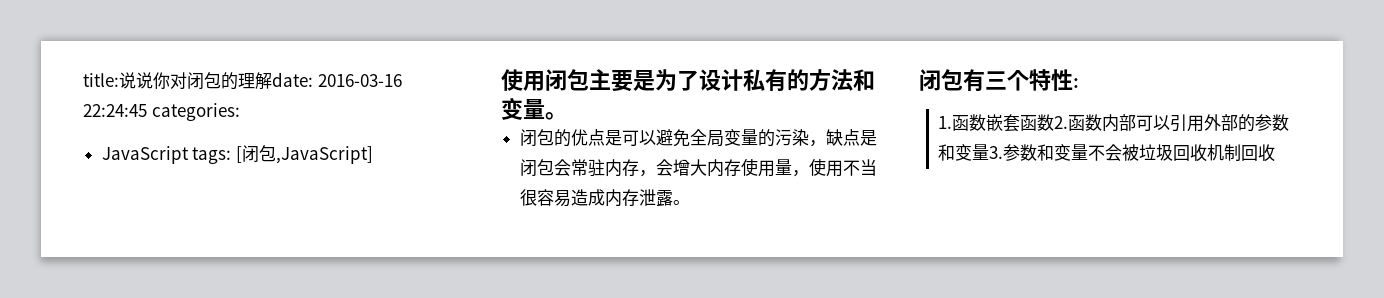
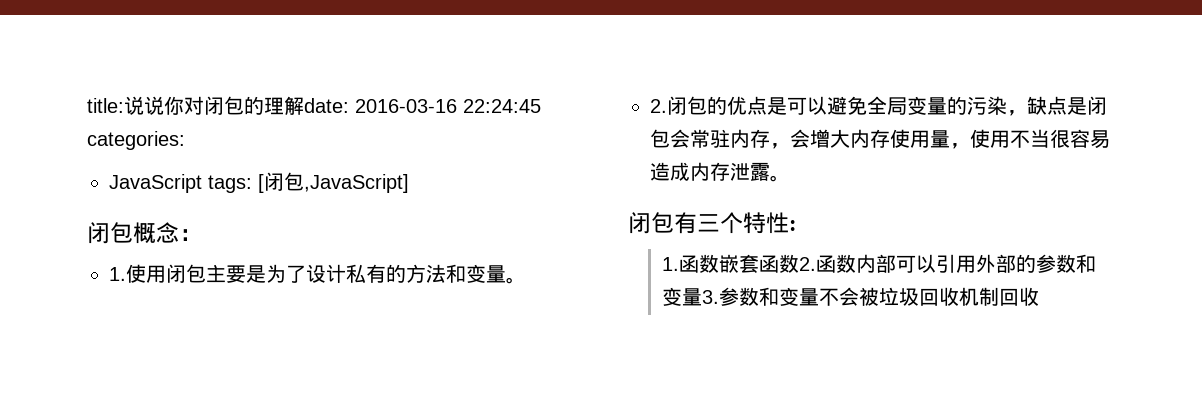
- 使用闭包主要是为了设计私有的方法和变量。
+ 闭包概念：
+ 1.使用闭包主要是为了设计私有的方法和变量。
- 闭包的优点是可以避免全局变量的污染，缺点是闭包会常驻内存，会增大内存使用量，使用不当很容易造成内存泄露。
+ 2.闭包的优点是可以避免全局变量的污染，缺点是闭包会常驻内存，会增大内存使用量，使用不当很容易造成内存泄露。

